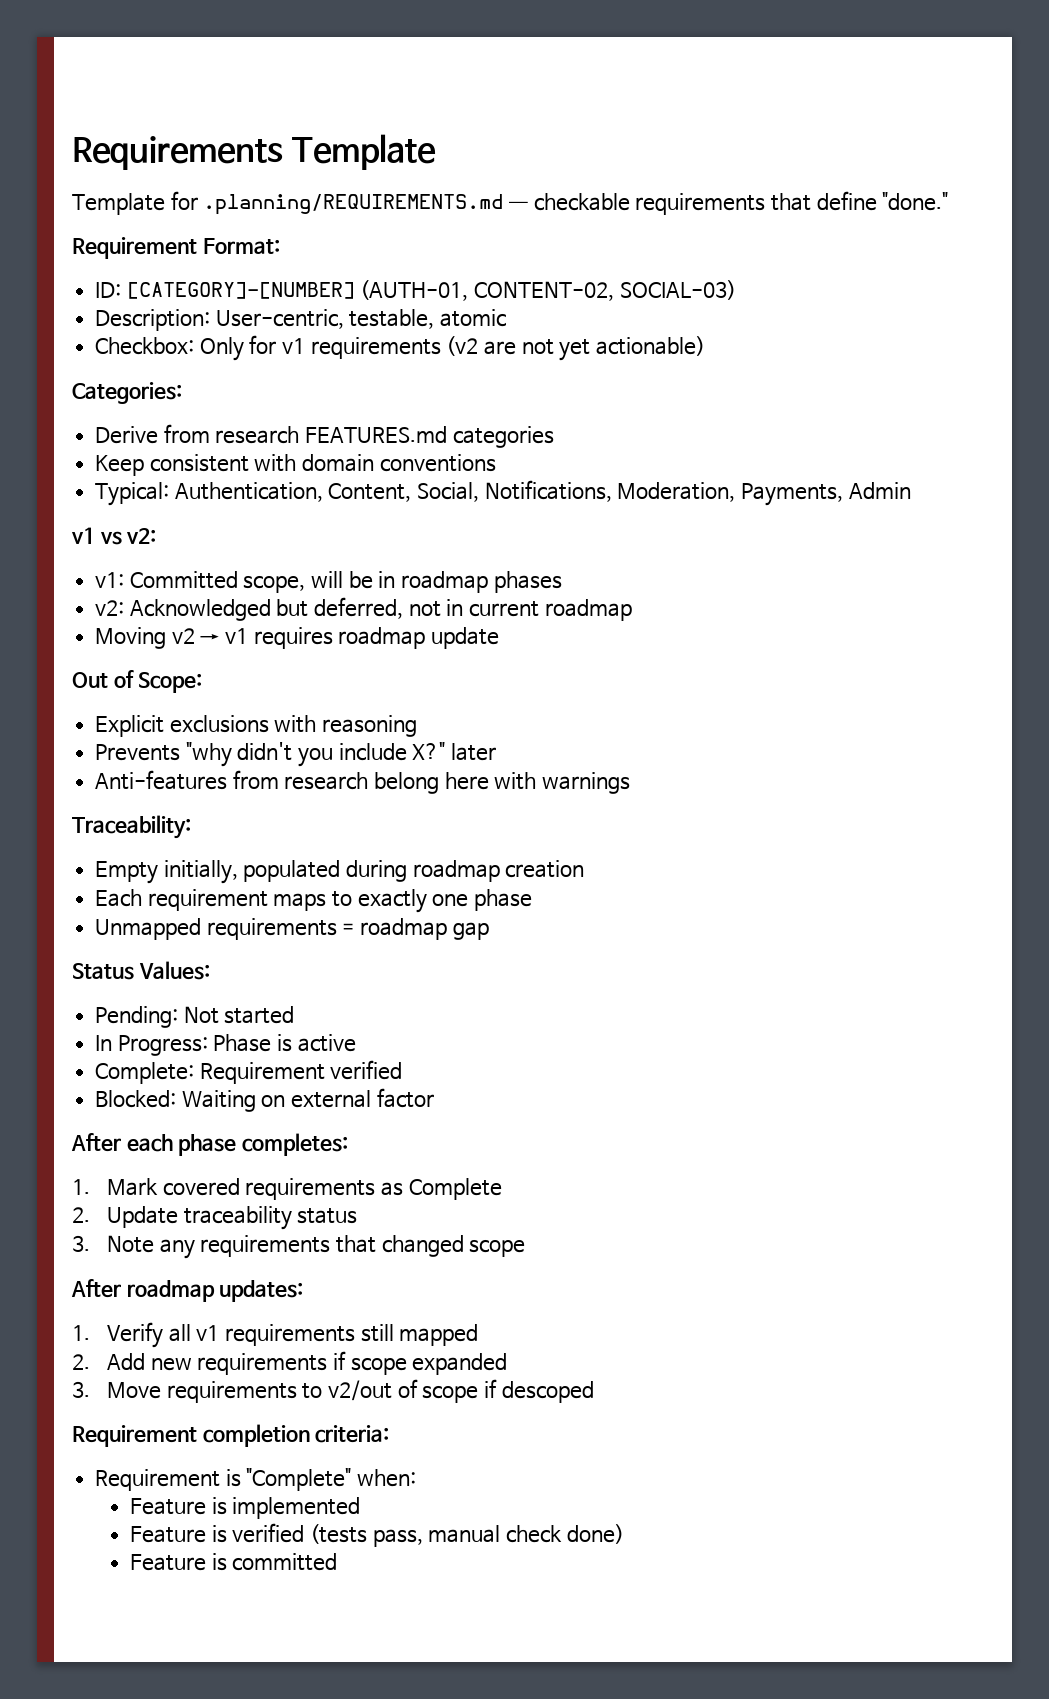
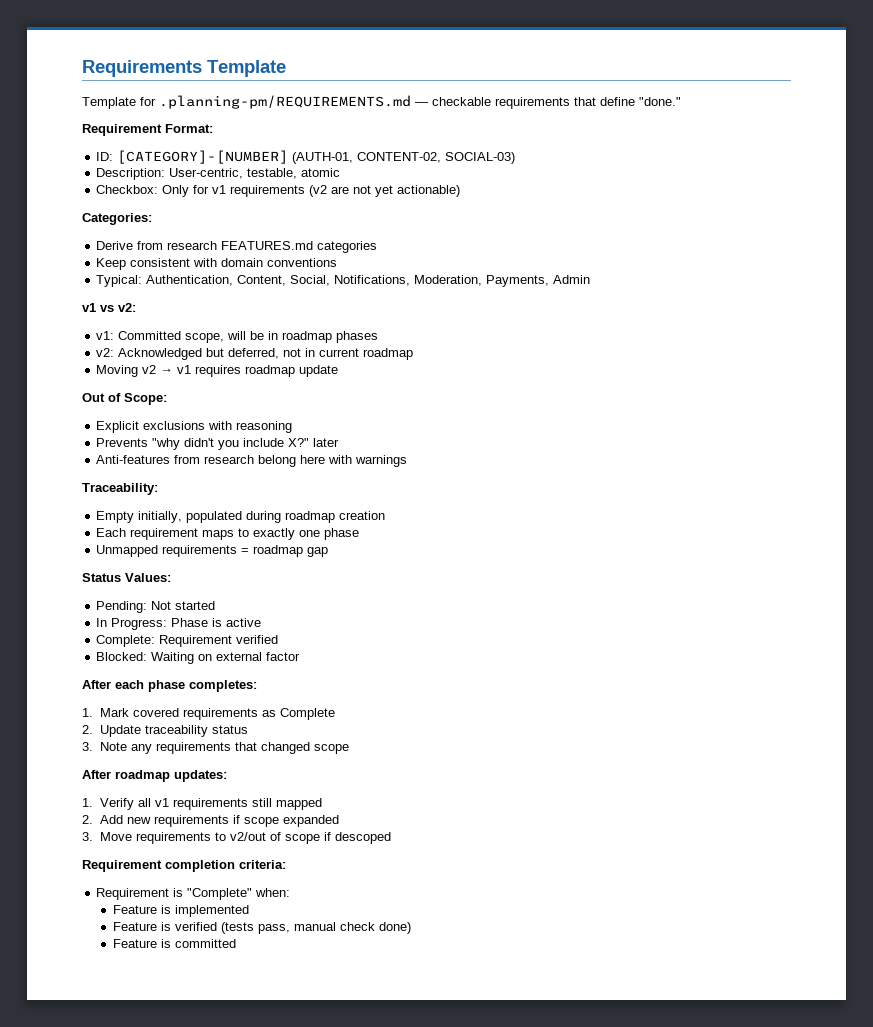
- Template for .planning/REQUIREMENTS.md — checkable requirements that define "done."
+ Template for .planning-pm/REQUIREMENTS.md — checkable requirements that define "done."

